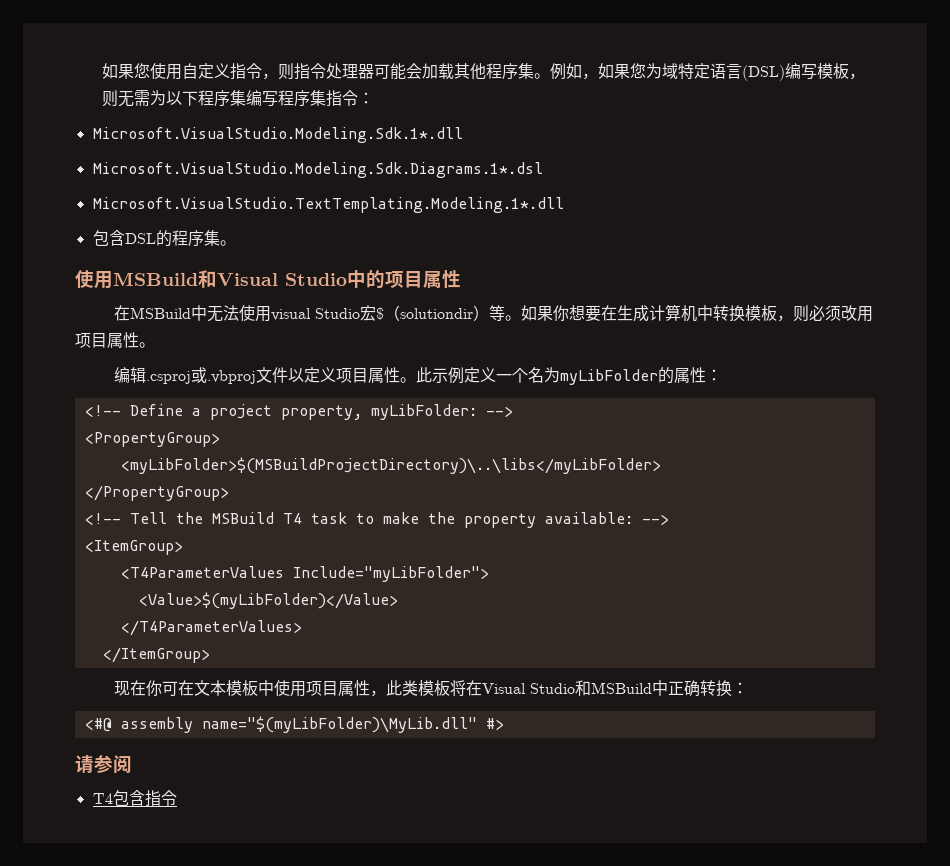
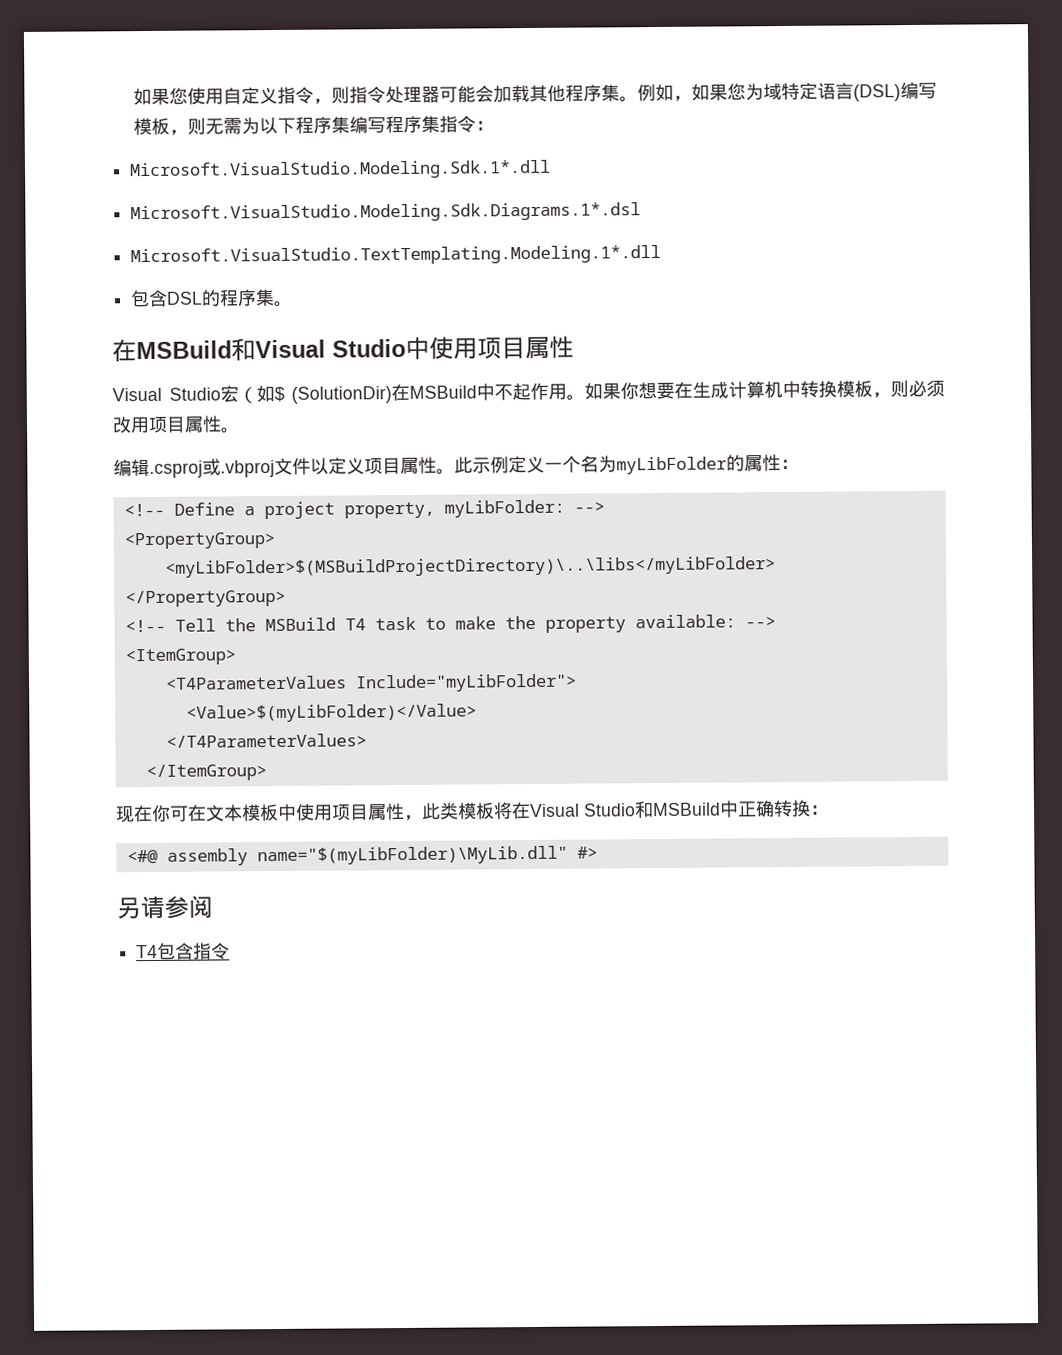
- 使用MSBuild和Visual Studio中的项目属性
+ 在MSBuild和Visual Studio中使用项目属性
- 在MSBuild中无法使用visual Studio宏$（solutiondir）等。
+ Visual Studio宏（如$ (SolutionDir)在MSBuild中不起作用。
- 请参阅
+ 另请参阅

